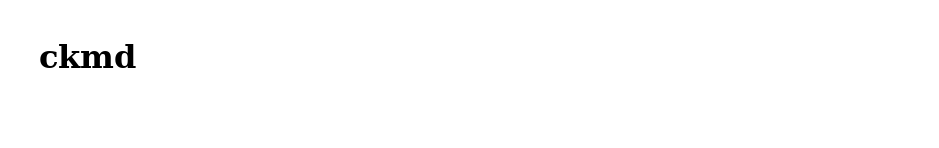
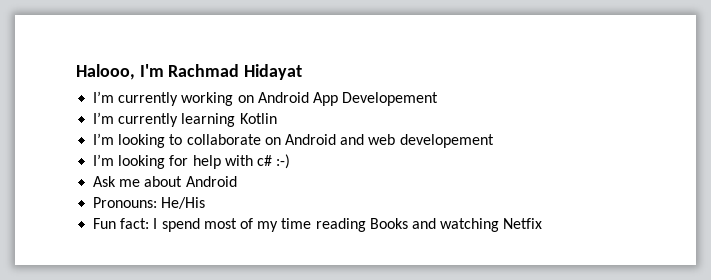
- ckmd
+ Halooo, I'm Rachmad Hidayat
+ I’m currently working on Android App Developement
+ I’m currently learning Kotlin
+ I’m looking to collaborate on Android and web developement
+ I’m looking for help with c# :-)
+ Ask me about Android
+ Pronouns: He/His
+ Fun fact: I spend most of my time reading Books and watching Netfix

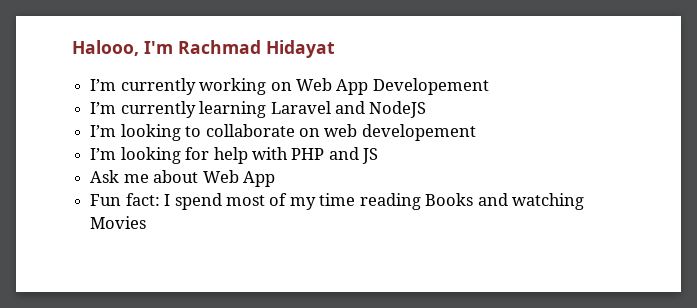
- I’m currently working on Android App Developement
+ I’m currently working on Web App Developement
- I’m currently learning Kotlin
+ I’m currently learning Laravel and NodeJS
- I’m looking to collaborate on Android and web developement
+ I’m looking to collaborate on web developement
- I’m looking for help with c# :-)
+ I’m looking for help with PHP and JS
- Ask me about Android
- Pronouns: He/His
+ Ask me about Web App
- Fun fact: I spend most of my time reading Books and watching Netfix
+ Fun fact: I spend most of my time reading Books and watching Movies

